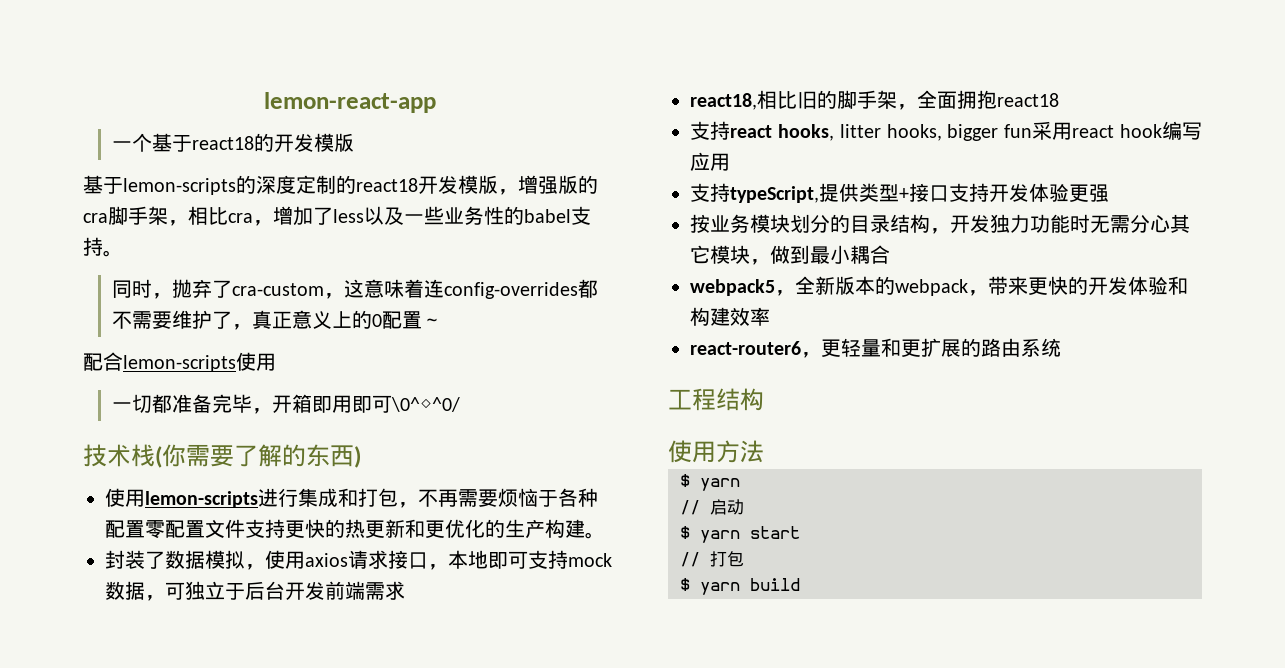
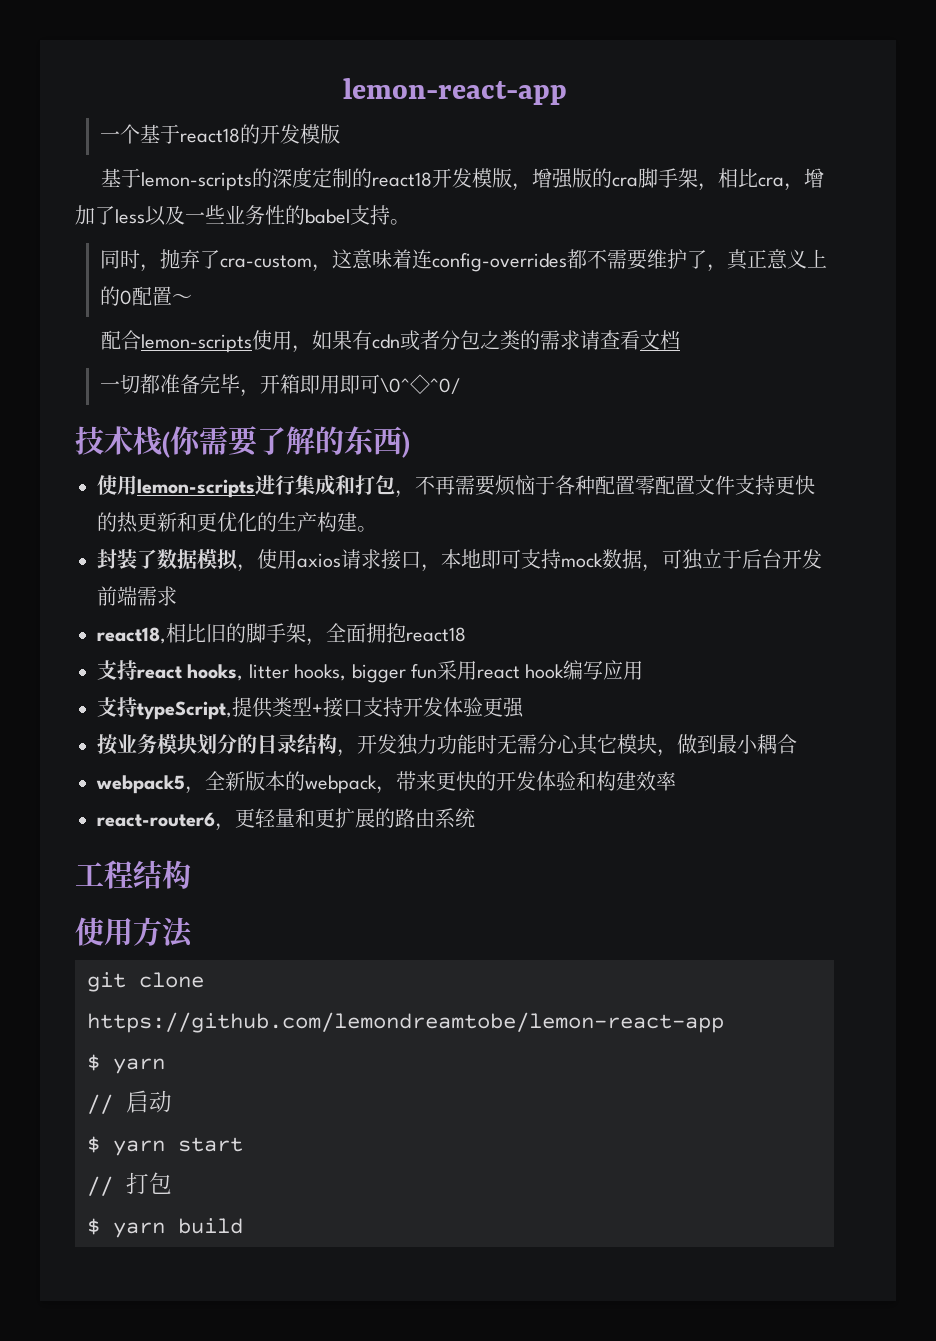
- 配合lemon-scripts使用
+ 配合lemon-scripts使用，如果有cdn或者分包之类的需求请查看文档
+ git clone https://github.com/lemondreamtobe/lemon-react-app

